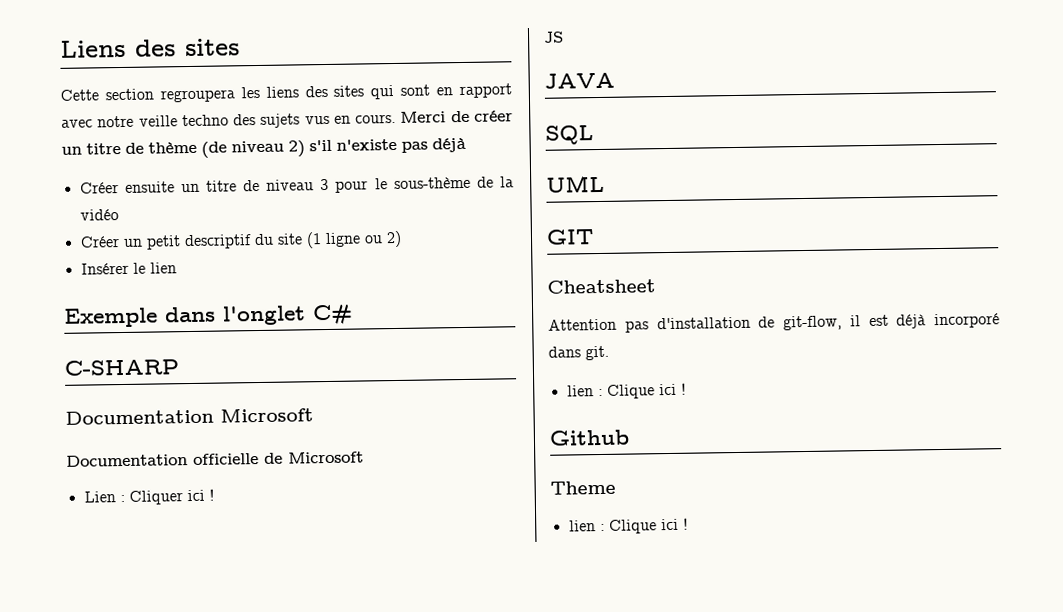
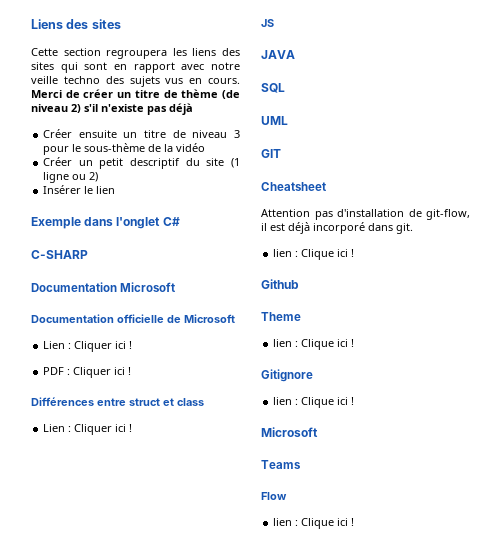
+ PDF : Cliquer ici !
+ Différences entre struct et class
+ Lien : Cliquer ici !
+ Gitignore
+ lien : Clique ici !
+ Microsoft
+ Teams
+ Flow
+ lien : Clique ici !

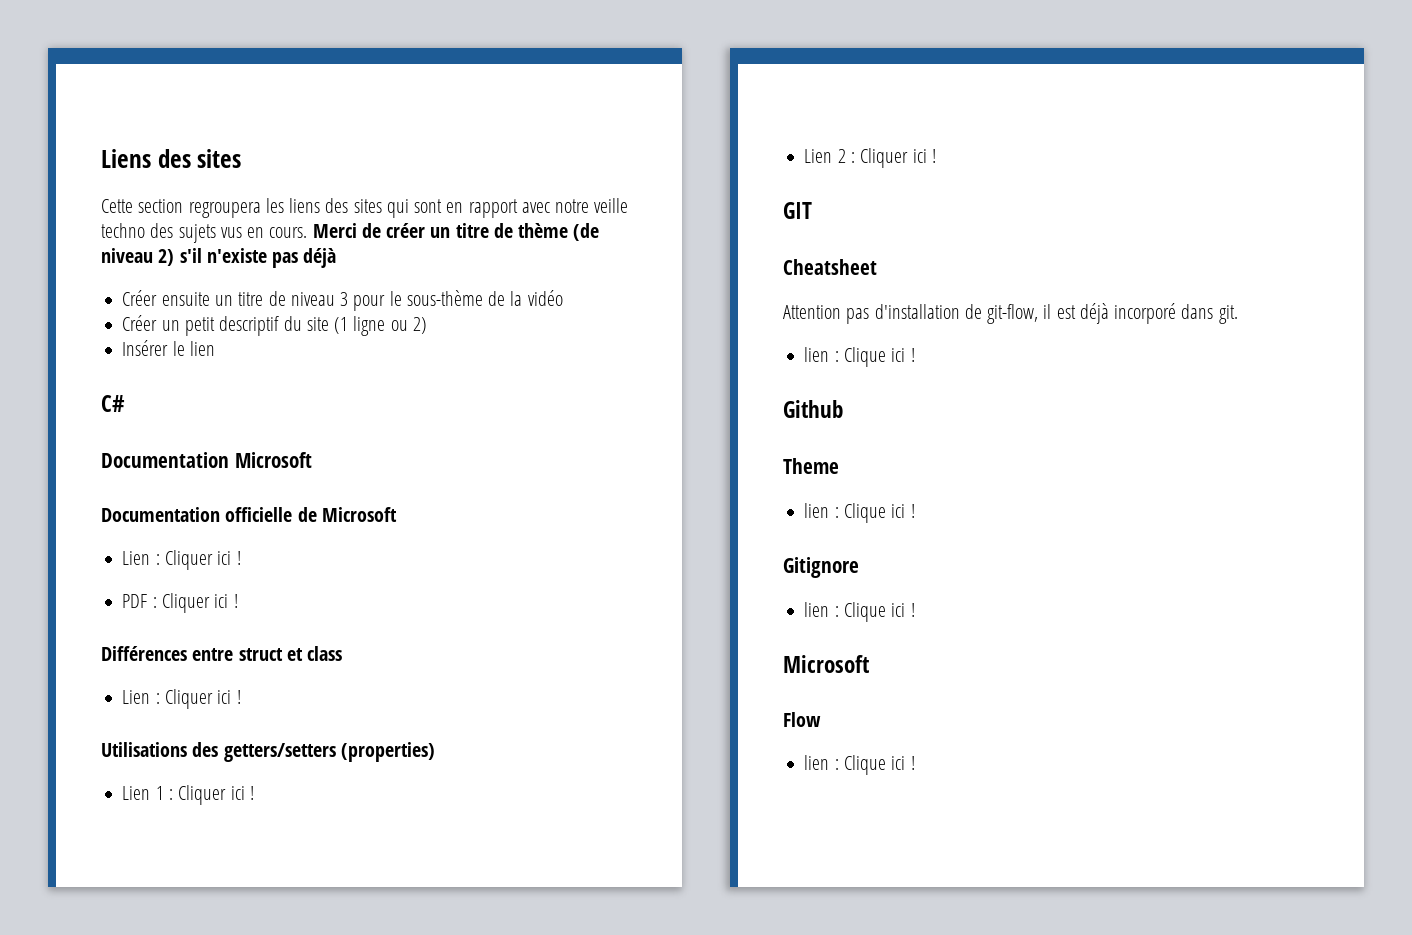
- Exemple dans l'onglet C#
+ C#
- C-SHARP
- JS
- JAVA
- SQL
- UML
+ Utilisations des getters/setters (properties)
+ Lien 1 : Cliquer ici !
+ Lien 2 : Cliquer ici !
- Teams

